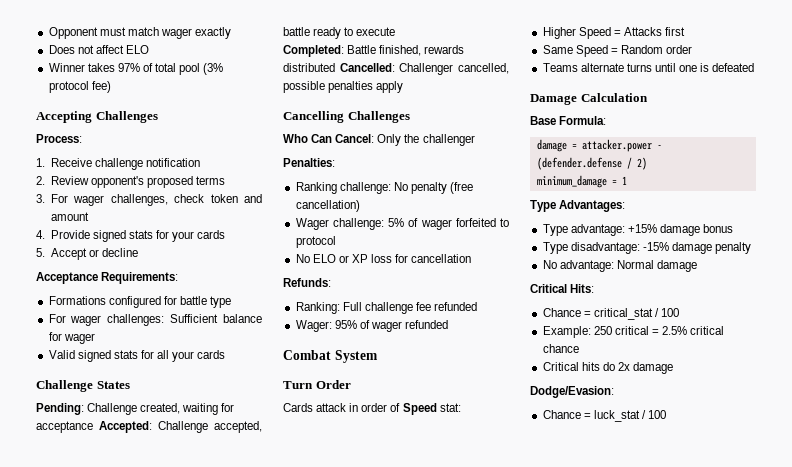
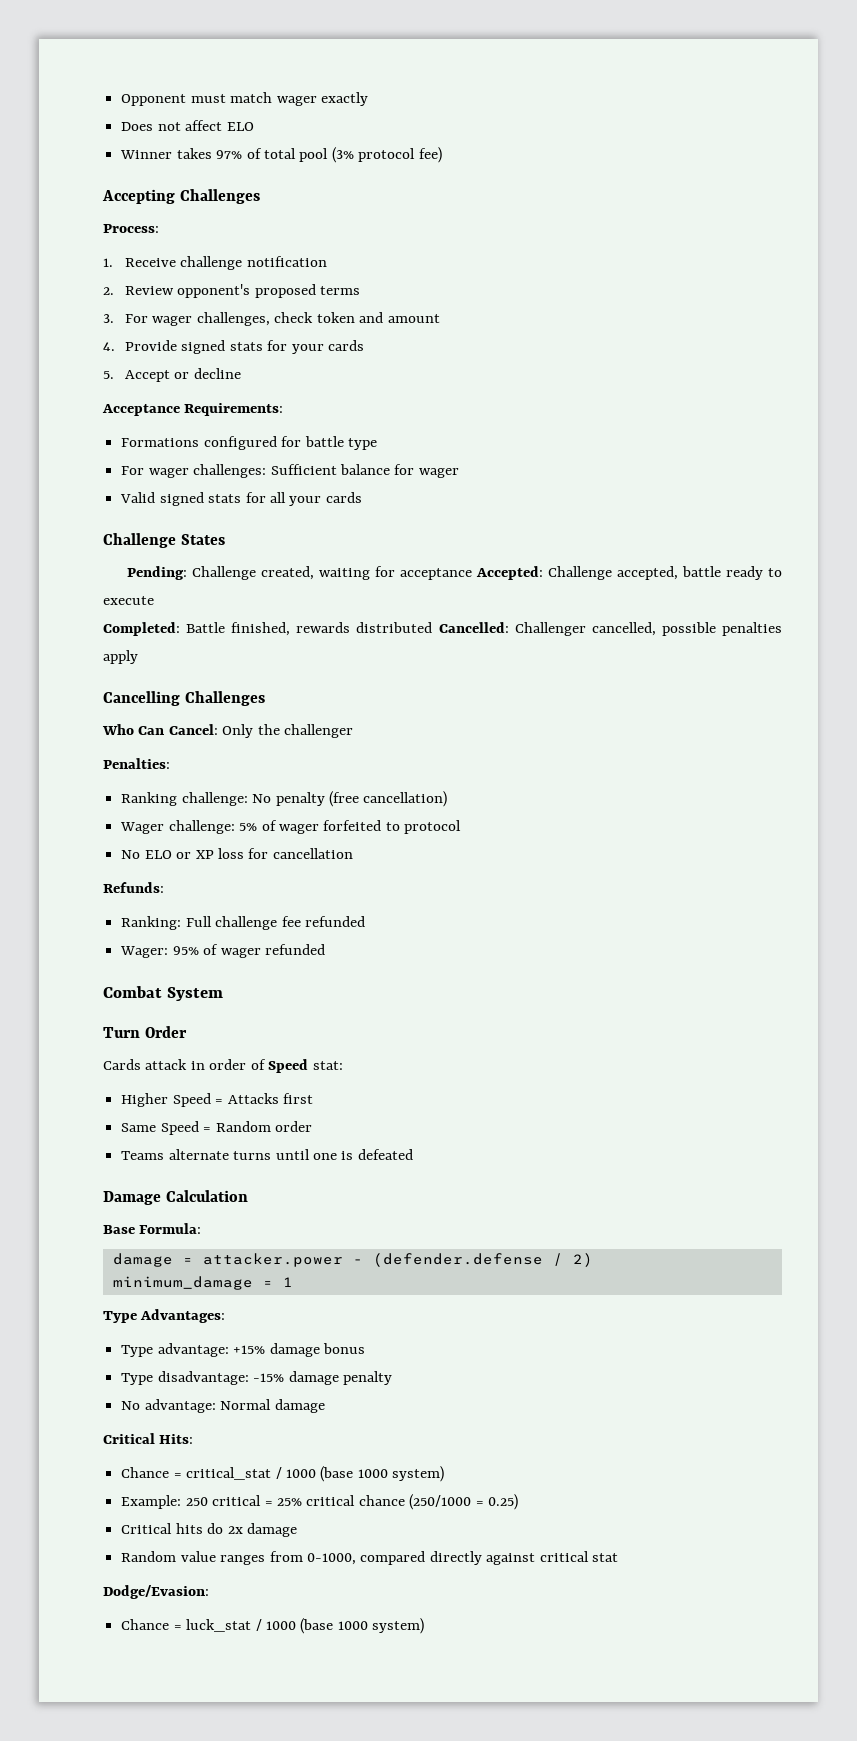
- Chance = critical_stat / 100
+ Chance = critical_stat / 1000 (base 1000 system)
- Example: 250 critical = 2.5% critical chance
+ Example: 250 critical = 25% critical chance (250/1000 = 0.25)
+ Random value ranges from 0-1000, compared directly against critical stat
- Chance = luck_stat / 100
+ Chance = luck_stat / 1000 (base 1000 system)

